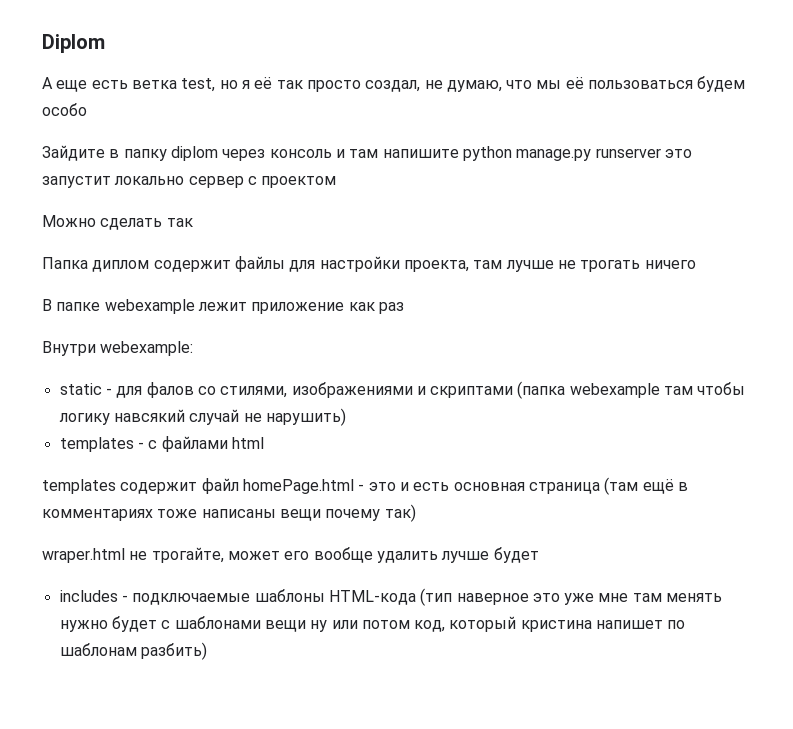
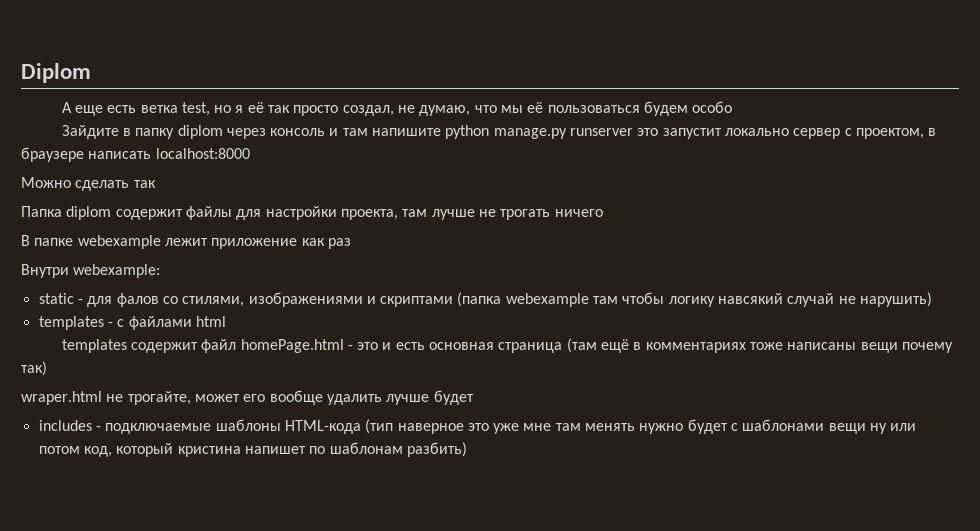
- Зайдите в папку diplom через консоль и там напишите python manage.py runserver это запустит локально сервер с проектом
+ Зайдите в папку diplom через консоль и там напишите python manage.py runserver это запустит локально сервер с проектом, в браузере написать localhost:8000
- Папка диплом содержит файлы для настройки проекта, там лучше не трогать ничего
+ Папка diplom содержит файлы для настройки проекта, там лучше не трогать ничего

